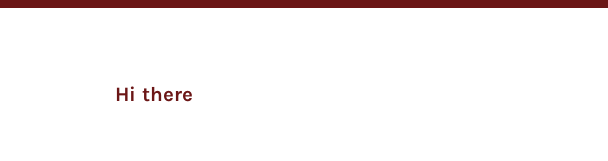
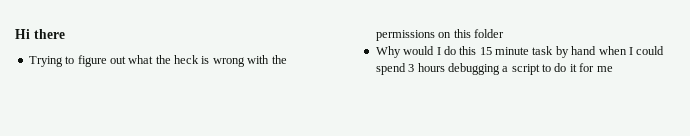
+ Trying to figure out what the heck is wrong with the permissions on this folder
+ Why would I do this 15 minute task by hand when I could spend 3 hours debugging a script to do it for me

